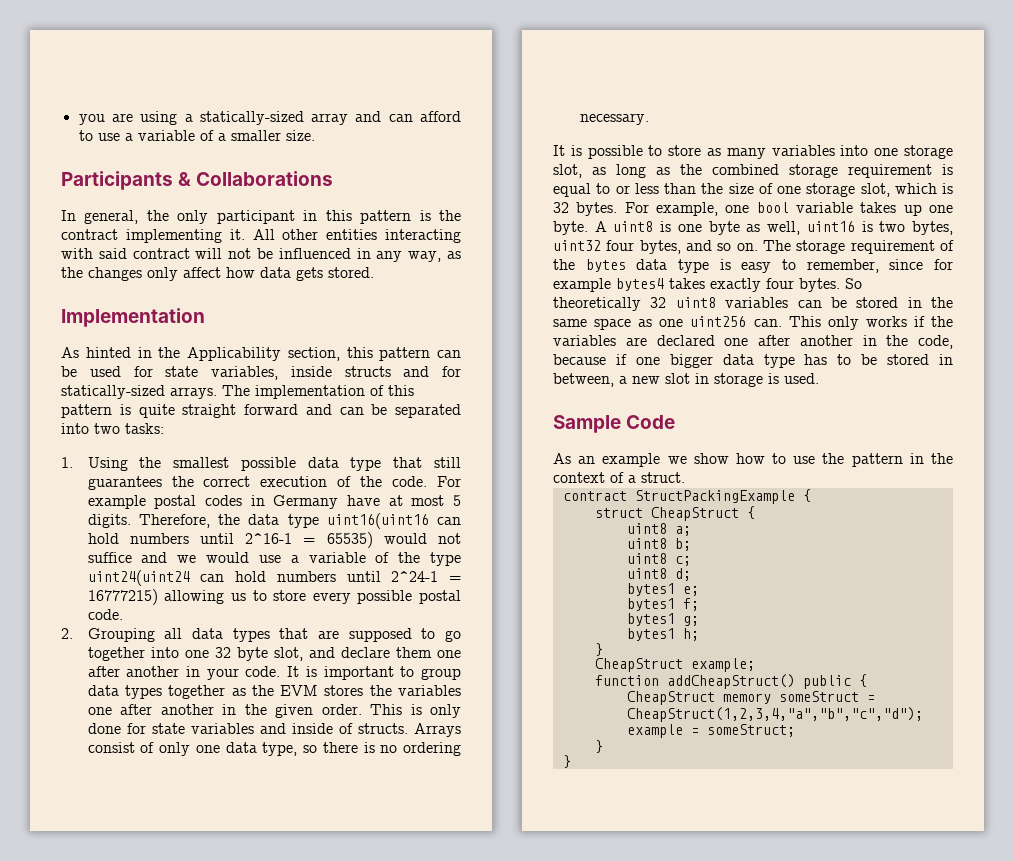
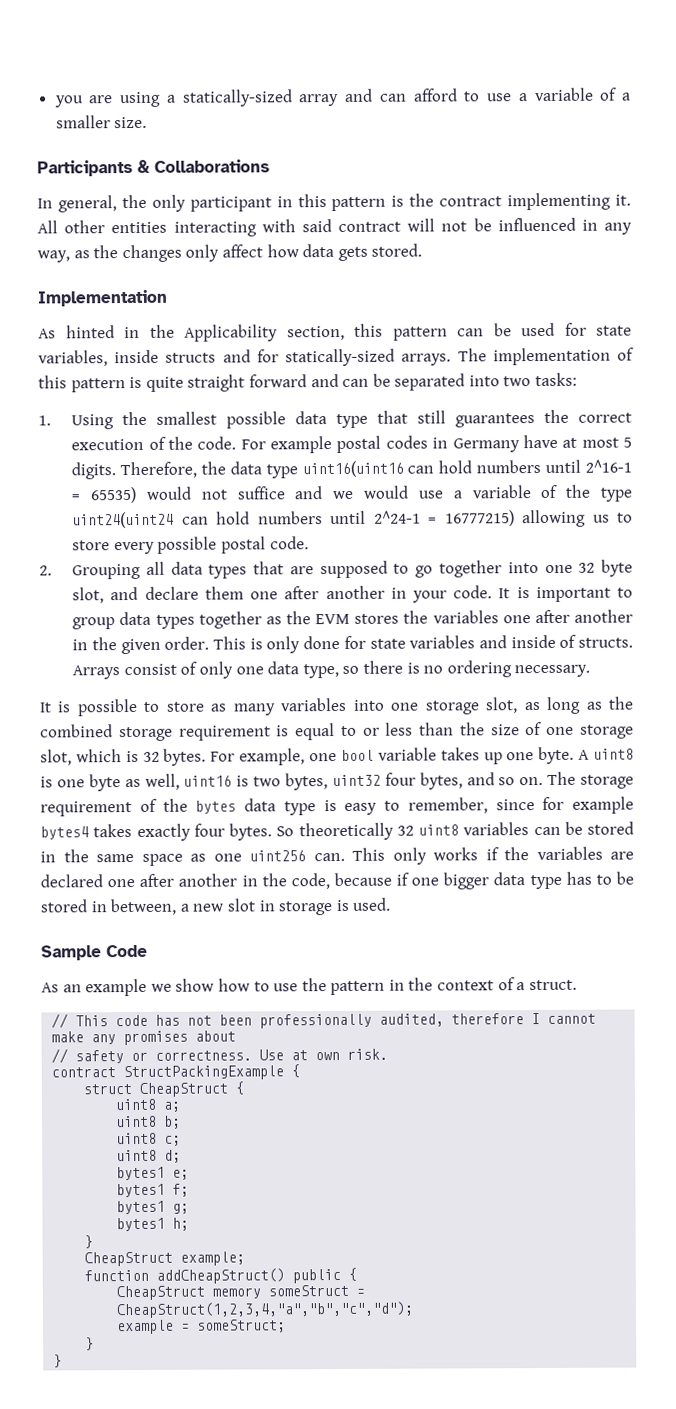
+ // This code has not been professionally audited, therefore I cannot make any promises about
+ // safety or correctness. Use at own risk.

